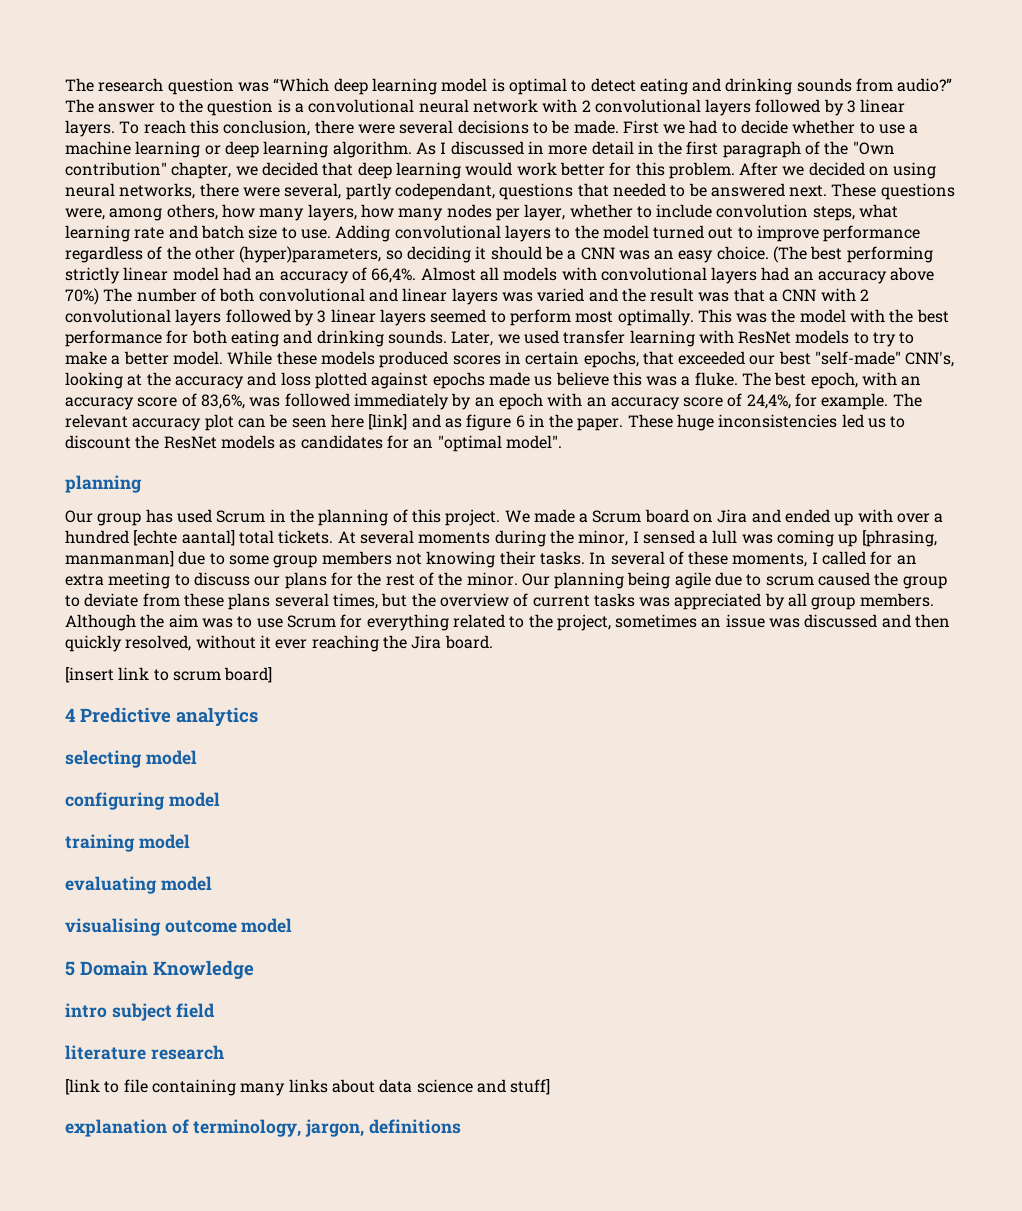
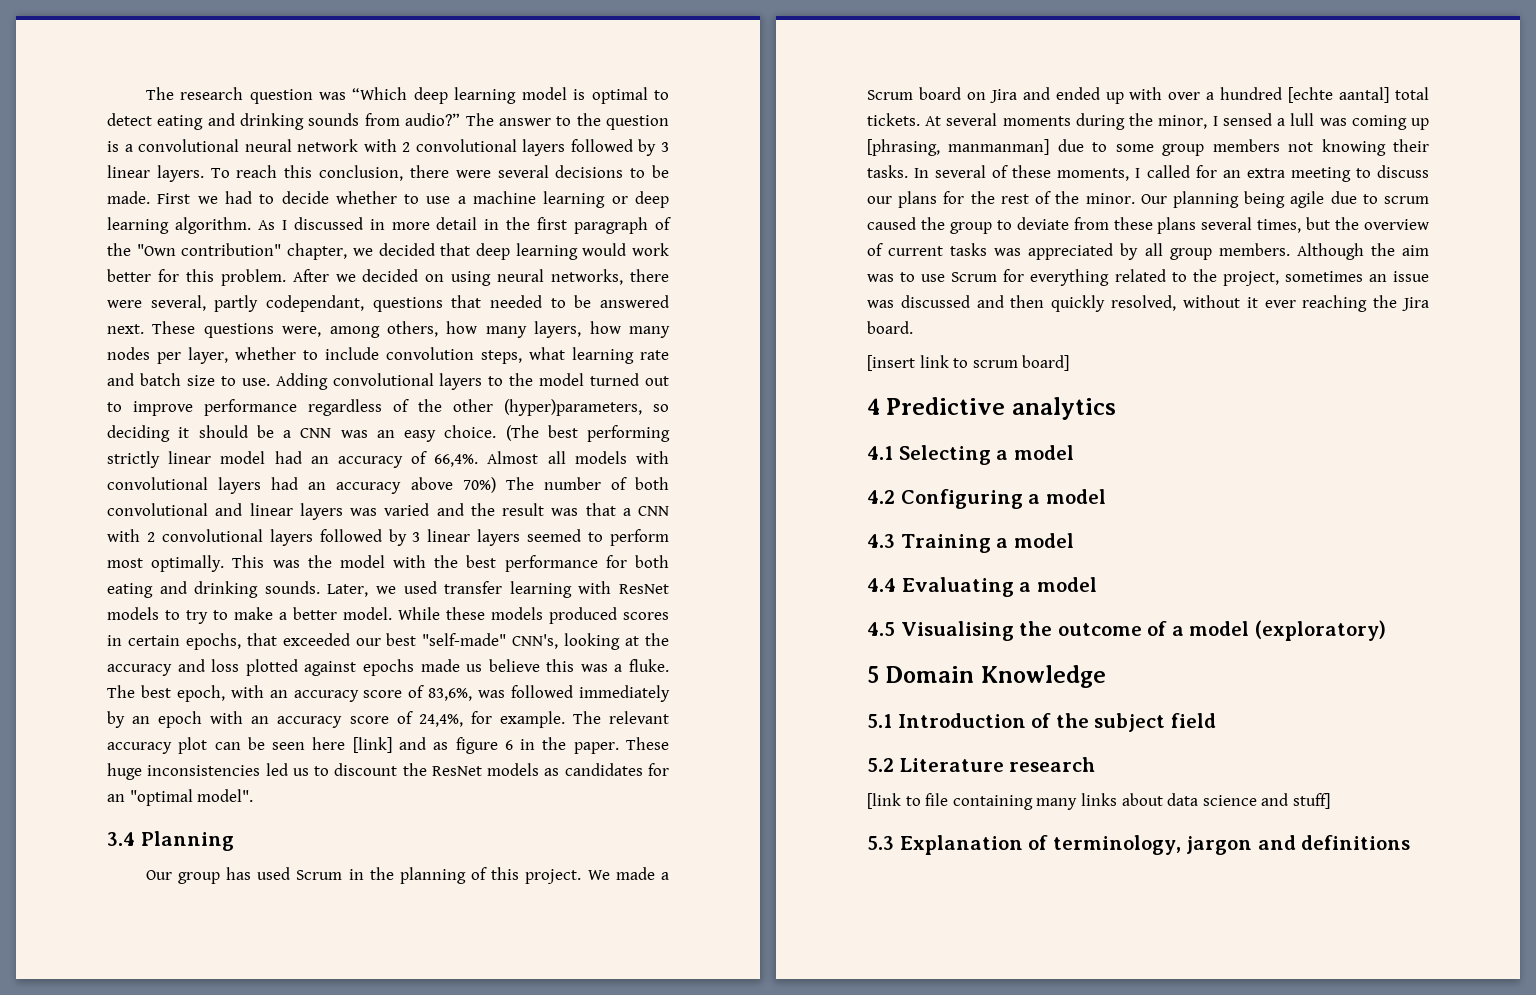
  These huge inconsistencies led us to discount the ResNet models as candidates for an "optimal model".
- planning
+ 3.4 Planning
- selecting model
- configuring model
- training model
- evaluating model
- visualising outcome model
+ 4.1 Selecting a model
+ 4.2 Configuring a model
+ 4.3 Training a model
+ 4.4 Evaluating a model
+ 4.5 Visualising the outcome of a model (exploratory)
- intro subject field
+ 5.1 Introduction of the subject field
- literature research
+ 5.2 Literature research
- explanation of terminology, jargon, definitions
+ 5.3 Explanation of terminology, jargon and definitions

